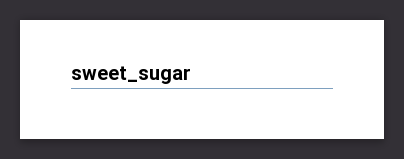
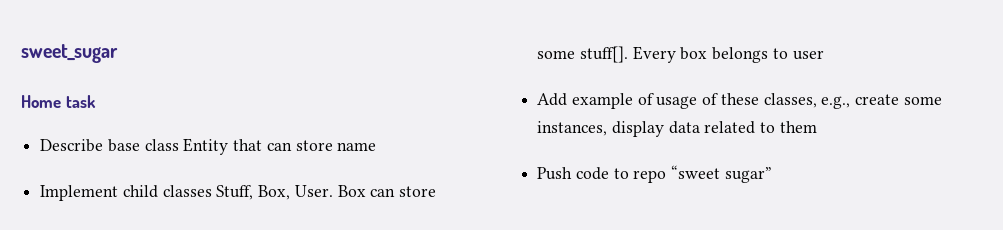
+ Home task
+ Describe base class Entity that can store name
+ Implement child classes Stuff, Box, User. Box can store some stuff[]. Every box belongs to user
+ Add example of usage of these classes, e.g., create some instances, display data related to them
+ Push code to repo “sweet sugar”

